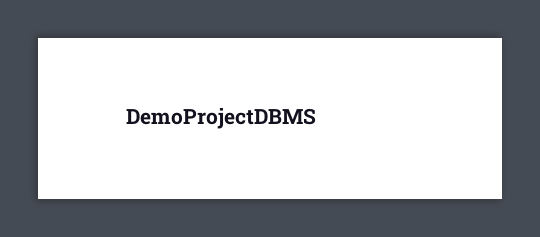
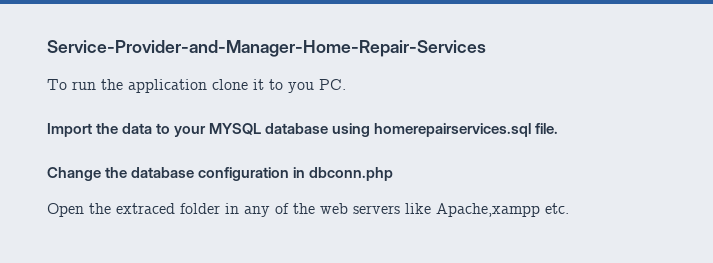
- DemoProjectDBMS
+ Service-Provider-and-Manager-Home-Repair-Services
+ To run the application clone it to you PC.
+ Import the data to your MYSQL database using homerepairservices.sql file.
+ Change the database configuration in dbconn.php
+ Open the extraced folder in any of the web servers like Apache,xampp etc.

